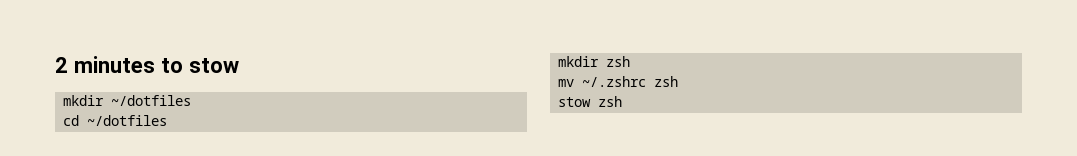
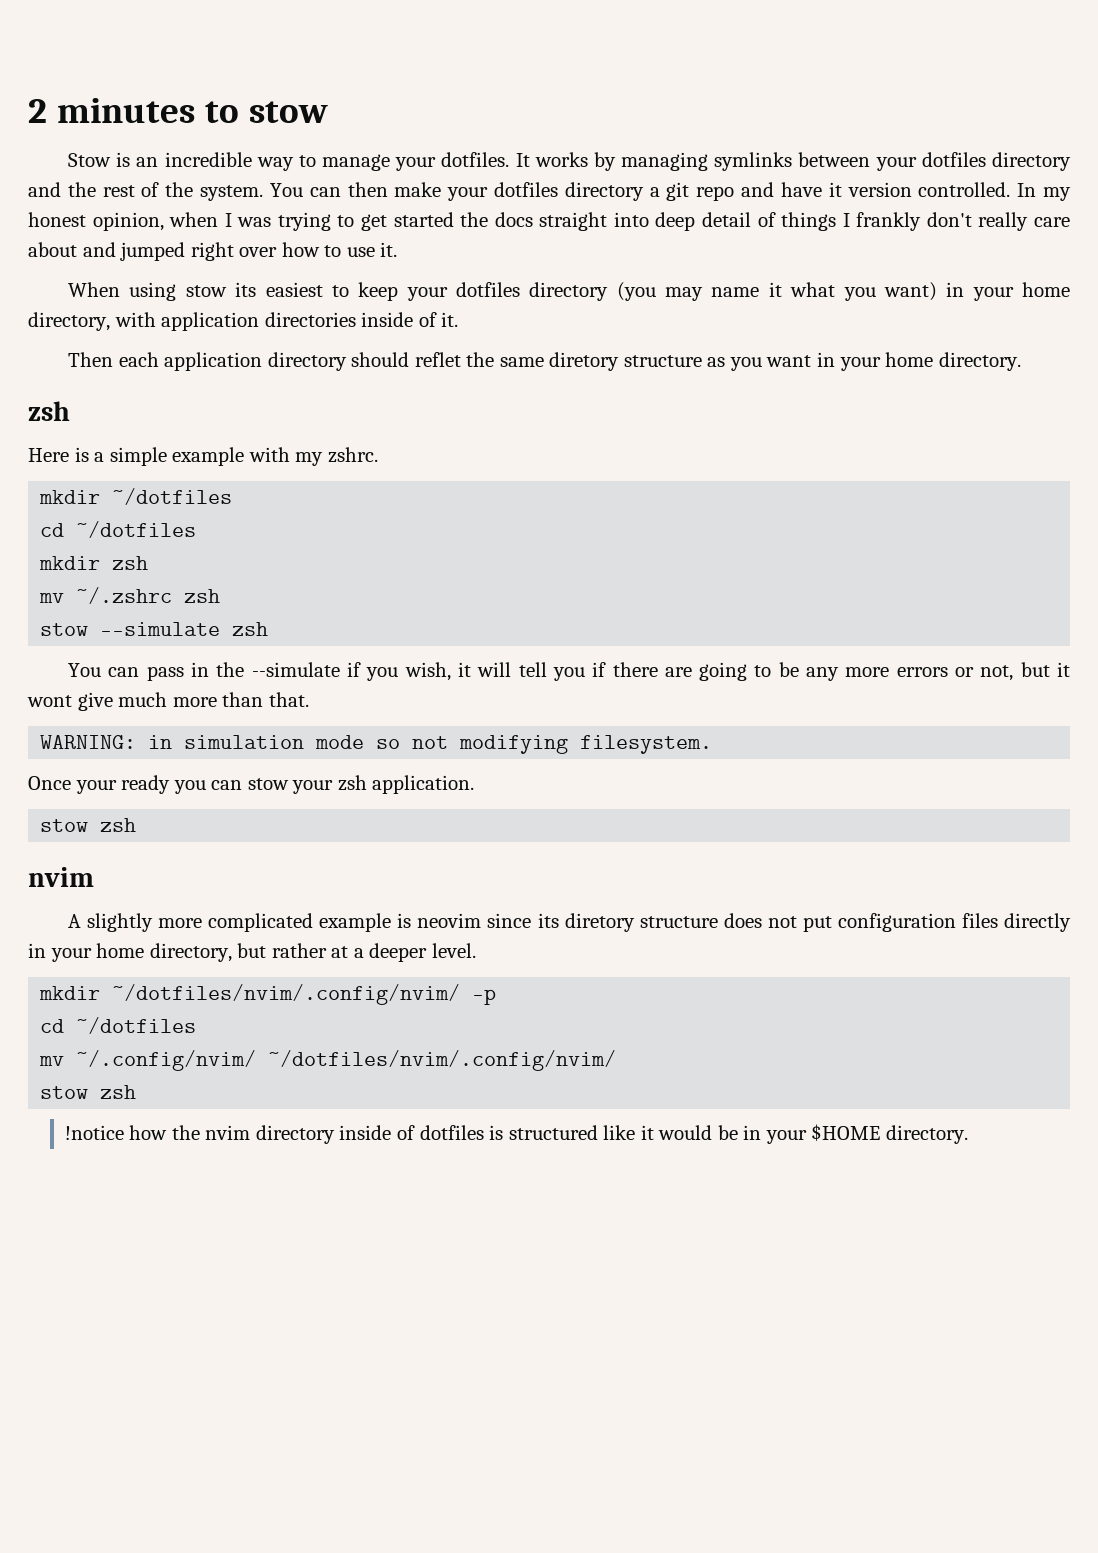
+ Stow is an incredible way to manage your dotfiles. It works by managing symlinks between your dotfiles directory and the rest of the system. You can then make your dotfiles directory a git repo and have it version controlled. In my honest opinion, when I was trying to get started the docs straight into deep detail of things I frankly don't really care about and jumped right over how to use it.
+ When using stow its easiest to keep your dotfiles directory (you may name it what you want) in your home directory, with application directories inside of it.
+ Then each application directory should reflet the same diretory structure as you want in your home directory.
+ zsh
+ Here is a simple example with my zshrc.
+ stow --simulate zsh
+ You can pass in the --simulate if you wish, it will tell you if there are going to be any more errors or not, but it wont give much more than that.
+ WARNING: in simulation mode so not modifying filesystem.
+ Once your ready you can stow your zsh application.
  stow zsh
+ nvim
+ A slightly more complicated example is neovim since its diretory structure does not put configuration files directly in your home directory, but rather at a deeper level.
+ mkdir ~/dotfiles/nvim/.config/nvim/ -p
+ cd ~/dotfiles
+ mv ~/.config/nvim/ ~/dotfiles/nvim/.config/nvim/
+ stow zsh
+ !notice how the nvim directory inside of dotfiles is structured like it would be in your $HOME directory.

